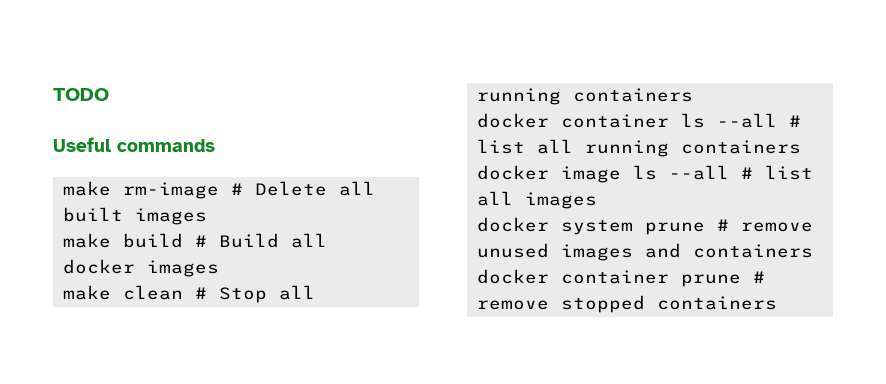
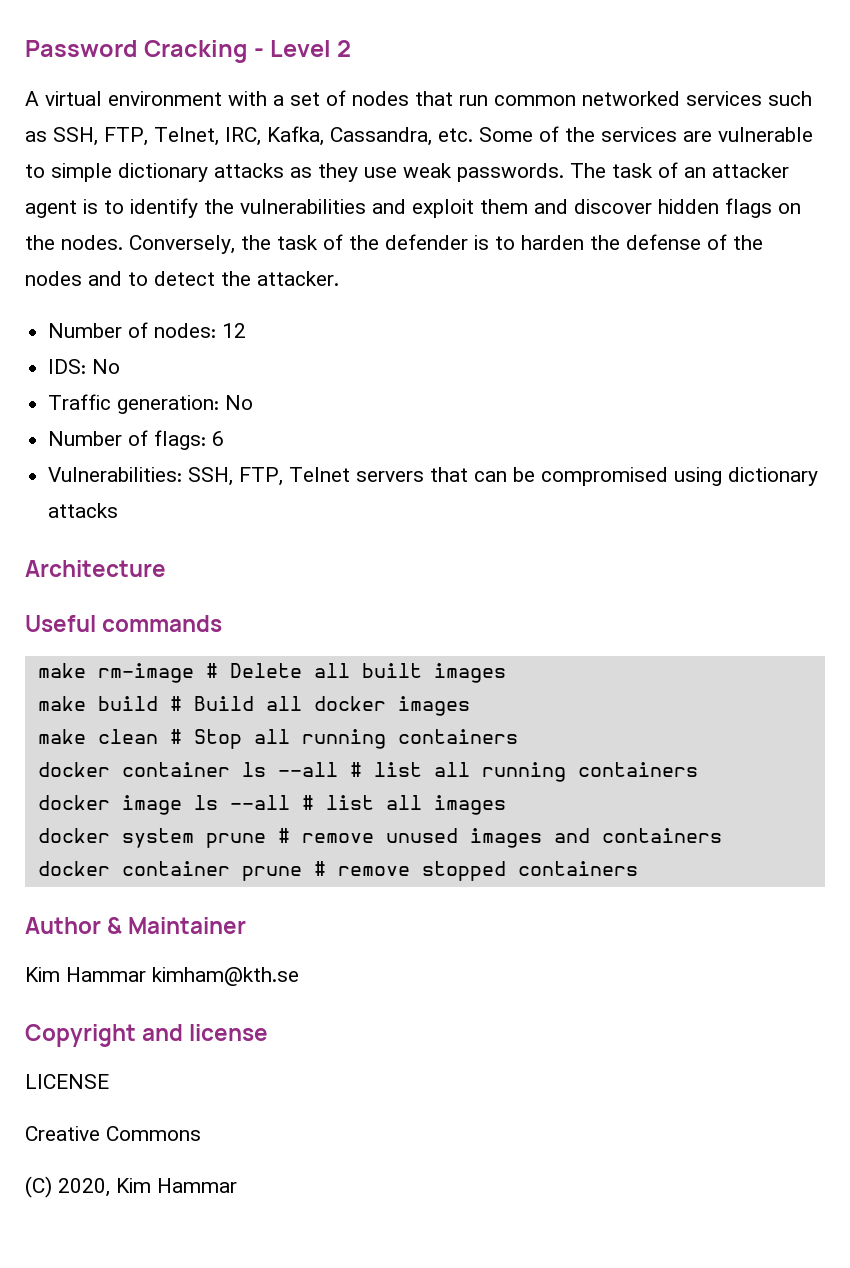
- TODO
+ Password Cracking - Level 2
+ A virtual environment with a set of nodes that run common networked services such as SSH, FTP, Telnet, IRC, Kafka, Cassandra, etc. Some of the services are vulnerable to simple dictionary attacks as they use weak passwords. The task of an attacker agent is to identify the vulnerabilities and exploit them and discover hidden flags on the nodes. Conversely, the task of the defender is to harden the defense of the nodes and to detect the attacker.
+ Number of nodes: 12
+ IDS: No
+ Traffic generation: No
+ Number of flags: 6
+ Vulnerabilities: SSH, FTP, Telnet servers that can be compromised using dictionary attacks
+ Architecture
+ Author & Maintainer
+ Kim Hammar kimham@kth.se
+ Copyright and license
+ LICENSE
+ Creative Commons
+ (C) 2020, Kim Hammar

